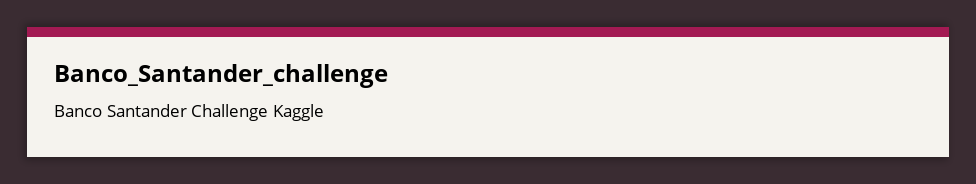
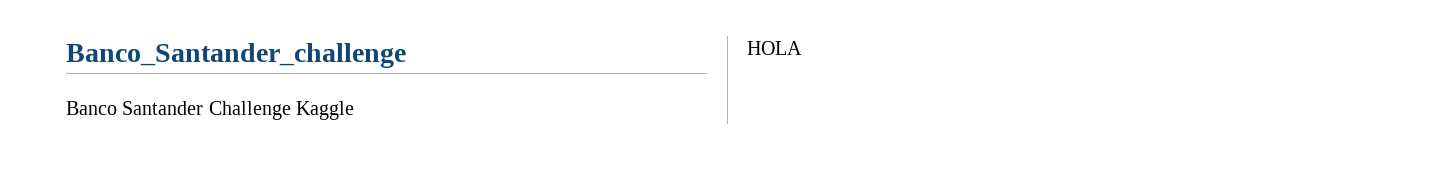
+ HOLA

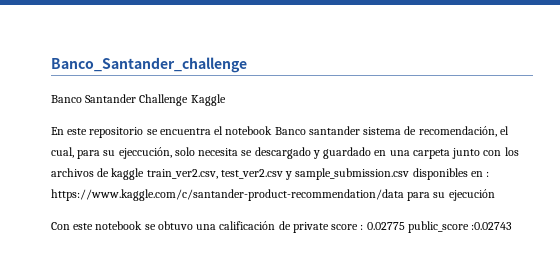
- HOLA
+ En este repositorio se encuentra el notebook Banco santander sistema de recomendación, el cual, para su ejeccución, solo necesita se descargado y guardado en una carpeta junto con los archivos de kaggle train_ver2.csv, test_ver2.csv y sample_submission.csv disponibles en : https://www.kaggle.com/c/santander-product-recommendation/data para su ejecución
+ Con este notebook se obtuvo una calificación de private score : 0.02775 public_score :0.02743

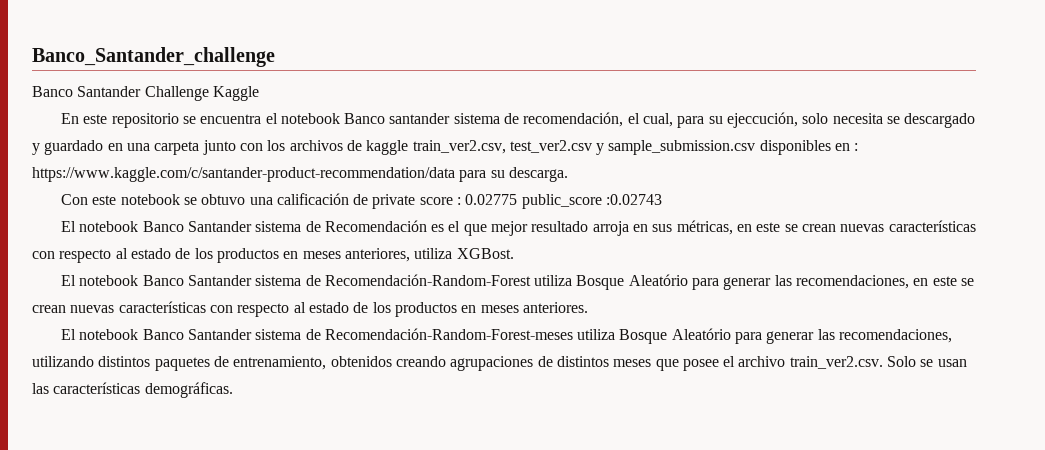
- En este repositorio se encuentra el notebook Banco santander sistema de recomendación, el cual, para su ejeccución, solo necesita se descargado y guardado en una carpeta junto con los archivos de kaggle train_ver2.csv, test_ver2.csv y sample_submission.csv disponibles en : https://www.kaggle.com/c/santander-product-recommendation/data para su ejecución
+ En este repositorio se encuentra el notebook Banco santander sistema de recomendación, el cual, para su ejeccución, solo necesita se descargado y guardado en una carpeta junto con los archivos de kaggle train_ver2.csv, test_ver2.csv y sample_submission.csv disponibles en : https://www.kaggle.com/c/santander-product-recommendation/data para su descarga.
+ El notebook Banco Santander sistema de Recomendación es el que mejor resultado arroja en sus métricas, en este se crean nuevas características con respecto al estado de los productos en meses anteriores, utiliza XGBost.
+ El notebook Banco Santander sistema de Recomendación-Random-Forest utiliza Bosque Aleatório para generar las recomendaciones, en este se crean nuevas características con respecto al estado de los productos en meses anteriores.
+ El notebook Banco Santander sistema de Recomendación-Random-Forest-meses utiliza Bosque Aleatório para generar las recomendaciones, utilizando distintos paquetes de entrenamiento, obtenidos creando agrupaciones de distintos meses que posee el archivo train_ver2.csv. Solo se usan las características demográficas.

